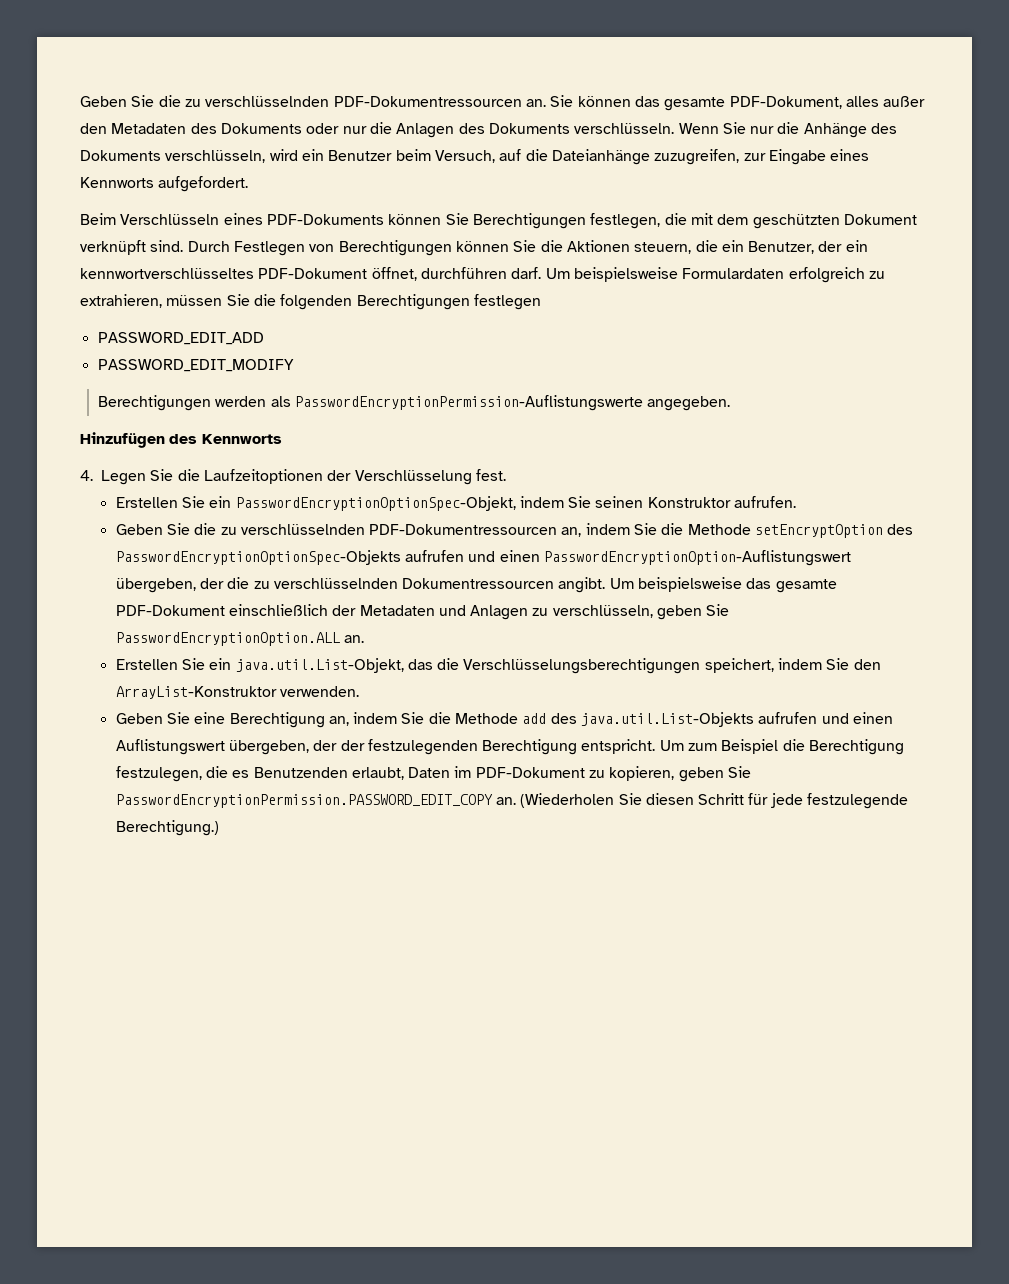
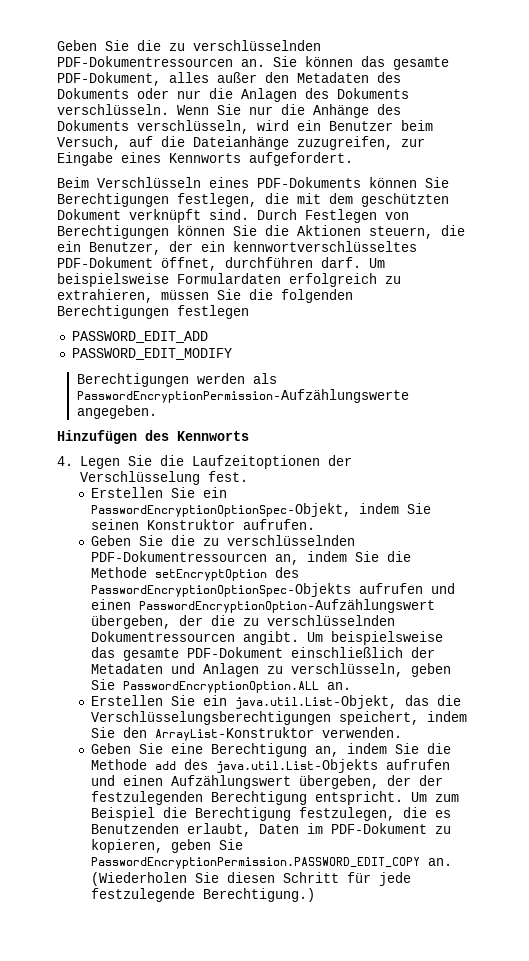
- Berechtigungen werden als PasswordEncryptionPermission-Auflistungswerte angegeben.
+ Berechtigungen werden als PasswordEncryptionPermission-Aufzählungswerte angegeben.
- Geben Sie die zu verschlüsselnden PDF-Dokumentressourcen an, indem Sie die Methode setEncryptOption des PasswordEncryptionOptionSpec-Objekts aufrufen und einen PasswordEncryptionOption-Auflistungswert übergeben, der die zu verschlüsselnden Dokumentressourcen angibt.
+ Geben Sie die zu verschlüsselnden PDF-Dokumentressourcen an, indem Sie die Methode setEncryptOption des PasswordEncryptionOptionSpec-Objekts aufrufen und einen PasswordEncryptionOption-Aufzählungswert übergeben, der die zu verschlüsselnden Dokumentressourcen angibt.
- Geben Sie eine Berechtigung an, indem Sie die Methode add des java.util.List-Objekts aufrufen und einen Auflistungswert übergeben, der der festzulegenden Berechtigung entspricht.
+ Geben Sie eine Berechtigung an, indem Sie die Methode add des java.util.List-Objekts aufrufen und einen Aufzählungswert übergeben, der der festzulegenden Berechtigung entspricht.

